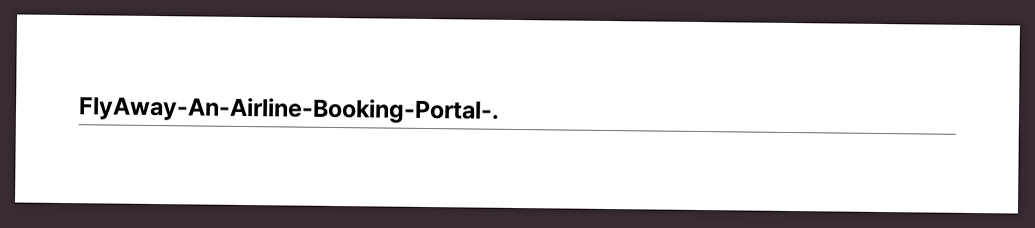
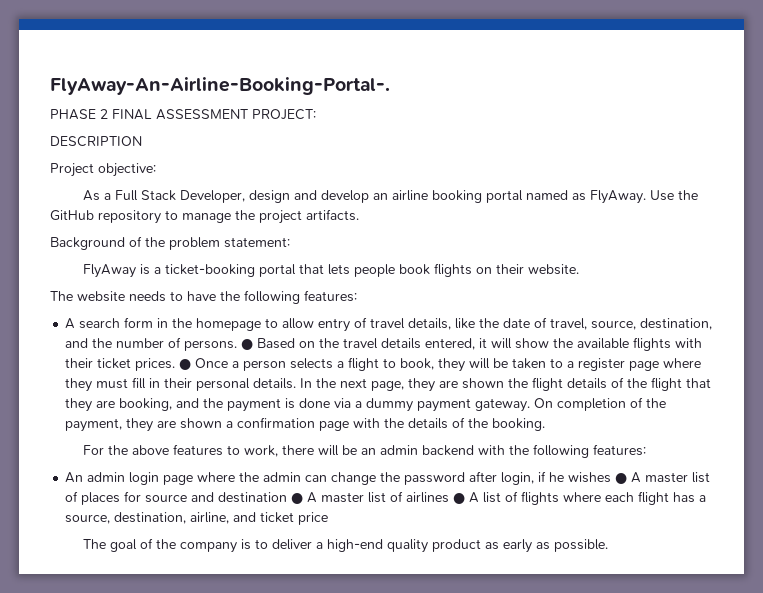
+ PHASE 2 FINAL ASSESSMENT PROJECT:
+ DESCRIPTION
+ Project objective:
+ As a Full Stack Developer, design and develop an airline booking portal named as FlyAway. Use the GitHub repository to manage the project artifacts.
+ Background of the problem statement:
+ FlyAway is a ticket-booking portal that lets people book flights on their website.
+ The website needs to have the following features:
+ A search form in the homepage to allow entry of travel details, like the date of travel, source, destination, and the number of persons. ● Based on the travel details entered, it will show the available flights with their ticket prices. ● Once a person selects a flight to book, they will be taken to a register page where they must fill in their personal details. In the next page, they are shown the flight details of the flight that they are booking, and the payment is done via a dummy payment gateway. On completion of the payment, they are shown a confirmation page with the details of the booking.
+ For the above features to work, there will be an admin backend with the following features:
+ An admin login page where the admin can change the password after login, if he wishes ● A master list of places for source and destination ● A master list of airlines ● A list of flights where each flight has a source, destination, airline, and ticket price
+ The goal of the company is to deliver a high-end quality product as early as possible.

